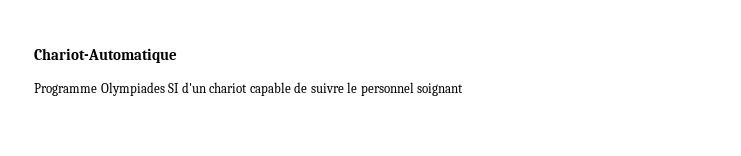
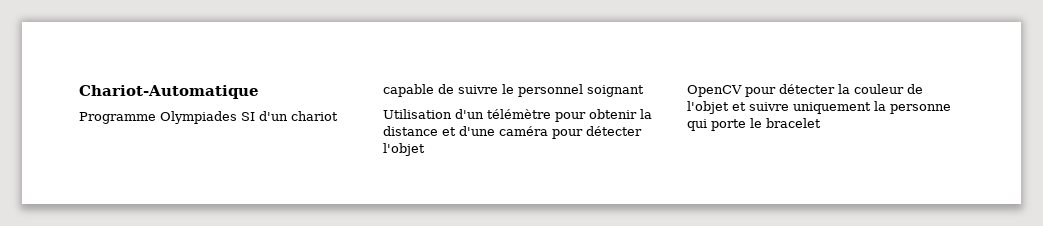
+ Utilisation d'un télémètre pour obtenir la distance et d'une caméra pour détecter l'objet
+ OpenCV pour détecter la couleur de l'objet et suivre uniquement la personne qui porte le bracelet

